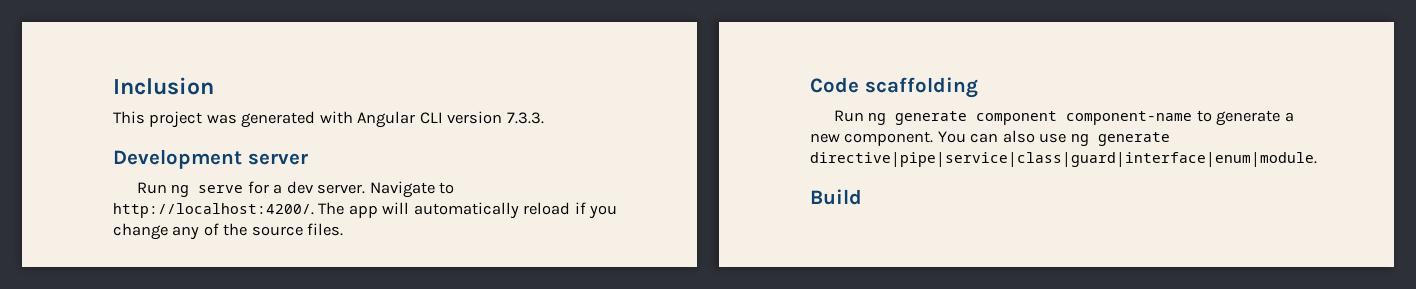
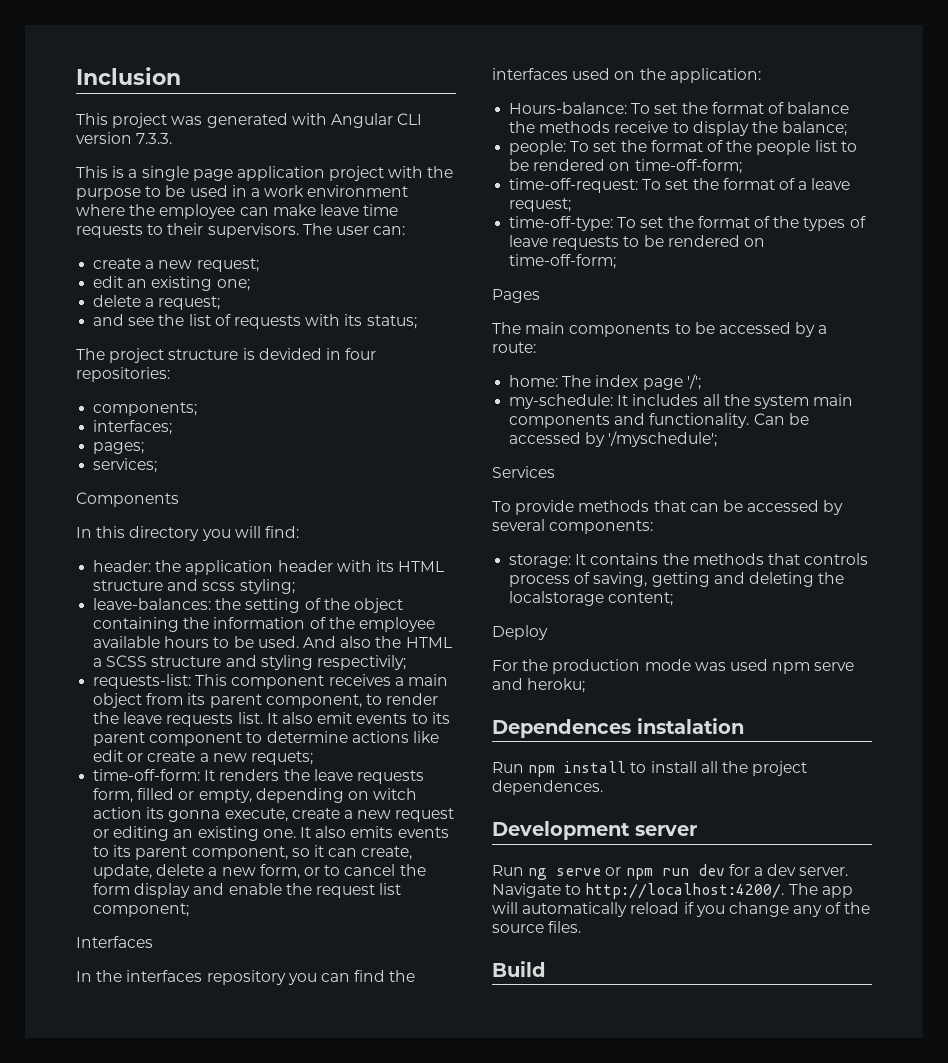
+ This is a single page application project with the purpose to be used in a work environment where the employee can make leave time requests to their supervisors. The user can:
+ create a new request;
+ edit an existing one;
+ delete a request;
+ and see the list of requests with its status;
+ The project structure is devided in four repositories:
+ components;
+ interfaces;
+ pages;
+ services;
+ Components
+ In this directory you will find:
+ header: the application header with its HTML structure and scss styling;
+ leave-balances: the setting of the object containing the information of the employee available hours to be used. And also the HTML a SCSS structure and styling respectivily;
+ requests-list: This component receives a main object from its parent component, to render the leave requests list. It also emit events to its parent component to determine actions like edit or create a new requets;
+ time-off-form: It renders the leave requests form, filled or empty, depending on witch action its gonna execute, create a new request or editing an existing one. It also emits events to its parent component, so it can create, update, delete a new form, or to cancel the form display and enable the request list component;
+ Interfaces
+ In the interfaces repository you can find the interfaces used on the application:
+ Hours-balance: To set the format of balance the methods receive to display the balance;
+ people: To set the format of the people list to be rendered on time-off-form;
+ time-off-request: To set the format of a leave request;
+ time-off-type: To set the format of the types of leave requests to be rendered on time-off-form;
+ Pages
+ The main components to be accessed by a route:
+ home: The index page '/';
+ my-schedule: It includes all the system main components and functionality. Can be accessed by '/myschedule';
+ Services
+ To provide methods that can be accessed by several components:
+ storage: It contains the methods that controls process of saving, getting and deleting the localstorage content;
+ Deploy
+ For the production mode was used npm serve and heroku;
+ Dependences instalation
+ Run npm install to install all the project dependences.
- Run ng serve for a dev server.
+ Run ng serve or npm run dev for a dev server.
- Code scaffolding
- Run ng generate component component-name to generate a new component. You can also use ng generate directive|pipe|service|class|guard|interface|enum|module.

